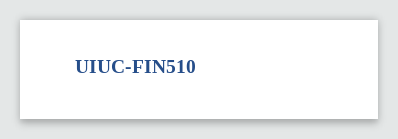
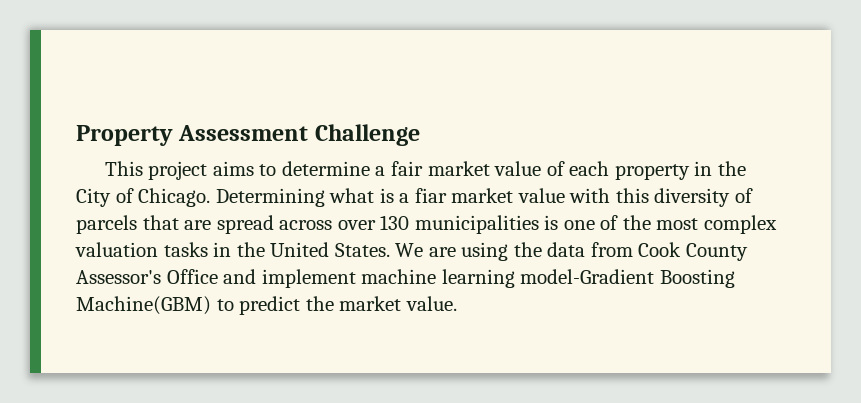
- UIUC-FIN510
+ Property Assessment Challenge
+ This project aims to determine a fair market value of each property in the City of Chicago. Determining what is a fiar market value with this diversity of parcels that are spread across over 130 municipalities is one of the most complex valuation tasks in the United States. We are using the data from Cook County Assessor's Office and implement machine learning model-Gradient Boosting Machine(GBM) to predict the market value.

